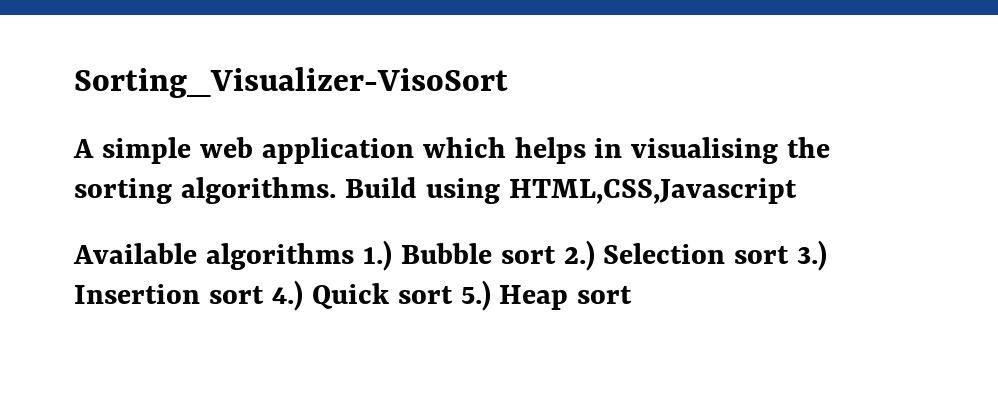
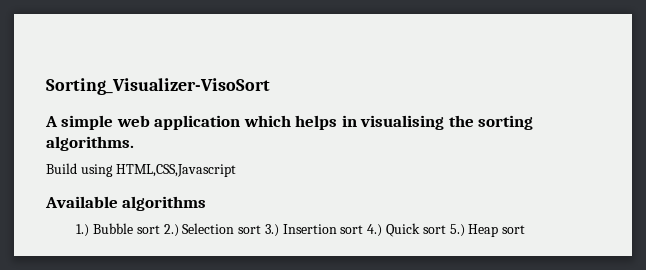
- A simple web application which helps in visualising the sorting algorithms. Build using HTML,CSS,Javascript
+ A simple web application which helps in visualising the sorting algorithms.
+ Build using HTML,CSS,Javascript
- Available algorithms 1.) Bubble sort 2.) Selection sort 3.) Insertion sort 4.) Quick sort 5.) Heap sort
+ Available algorithms
+ 1.) Bubble sort 2.) Selection sort 3.) Insertion sort 4.) Quick sort 5.) Heap sort

